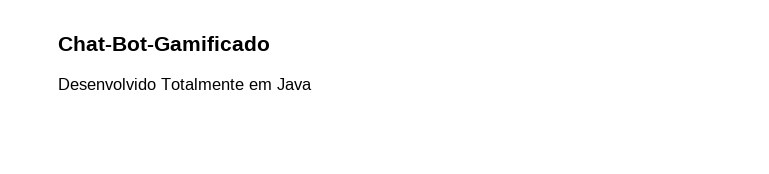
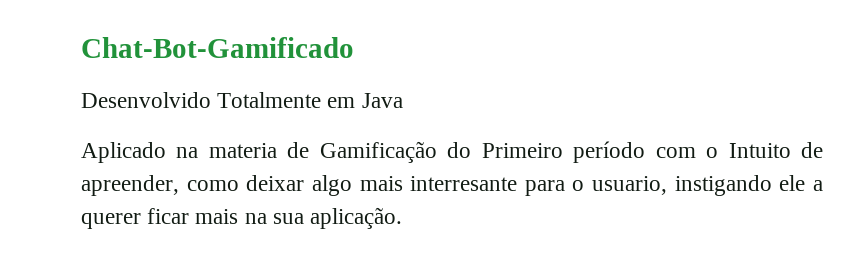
+ Aplicado na materia de Gamificação do Primeiro período com o Intuito de apreender, como deixar algo mais interresante para o usuario, instigando ele a querer ficar mais na sua aplicação.

